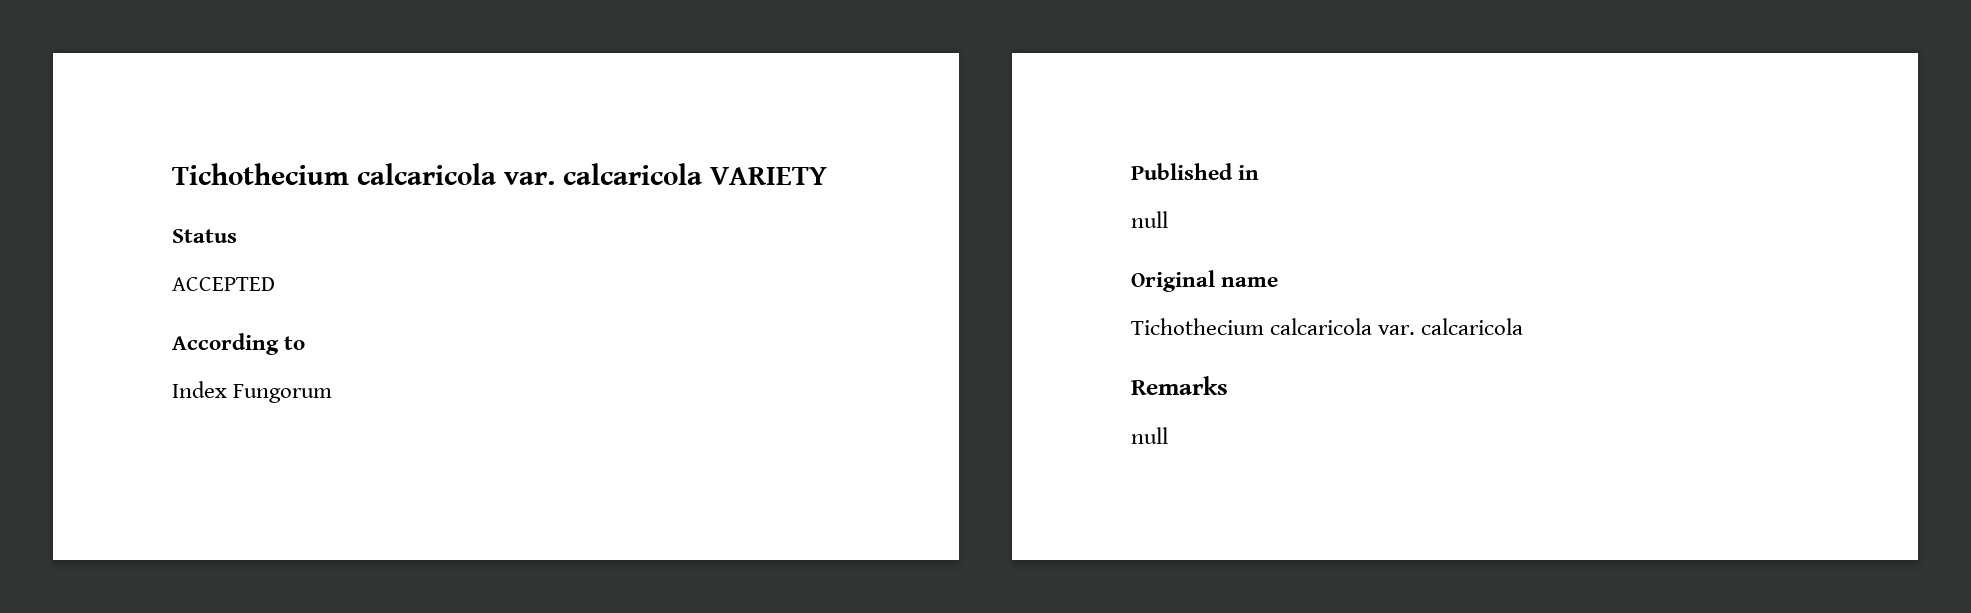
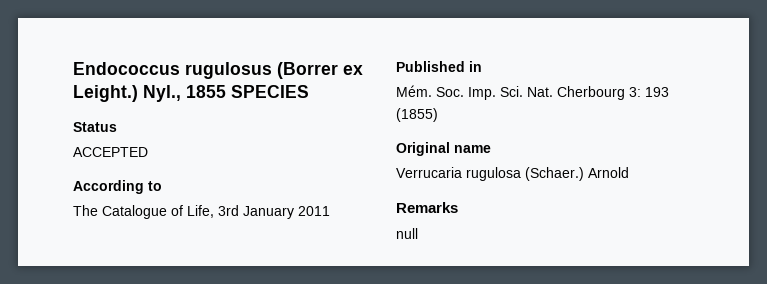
- Tichothecium calcaricola var. calcaricola VARIETY
+ Endococcus rugulosus (Borrer ex Leight.) Nyl., 1855 SPECIES
  Status
  ACCEPTED
  According to
- Index Fungorum
+ The Catalogue of Life, 3rd January 2011
  Published in
- null
+ Mém. Soc. Imp. Sci. Nat. Cherbourg 3: 193 (1855)
  Original name
- Tichothecium calcaricola var. calcaricola
+ Verrucaria rugulosa (Schaer.) Arnold

